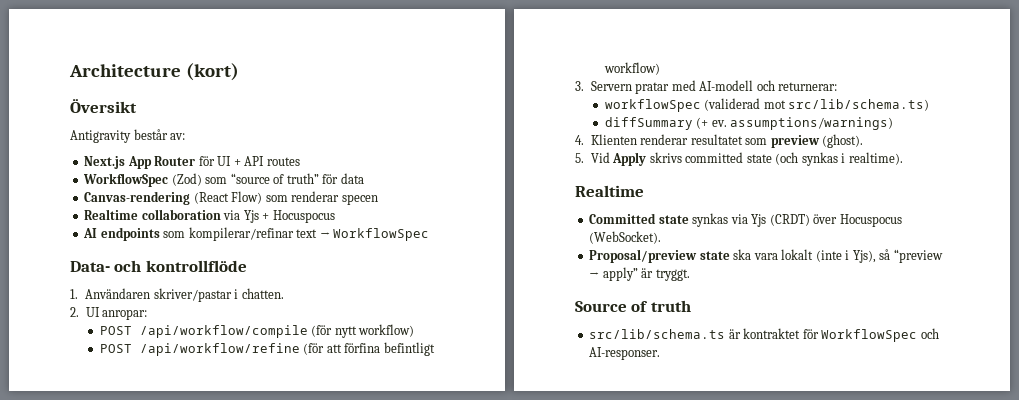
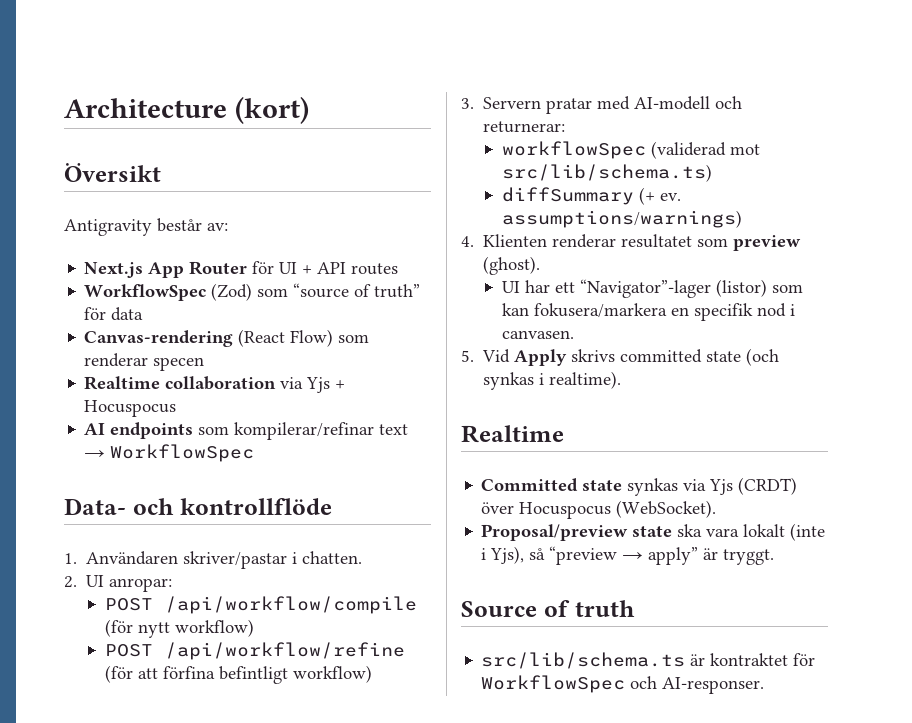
+ UI har ett “Navigator”-lager (listor) som kan fokusera/markera en specifik nod i canvasen.

